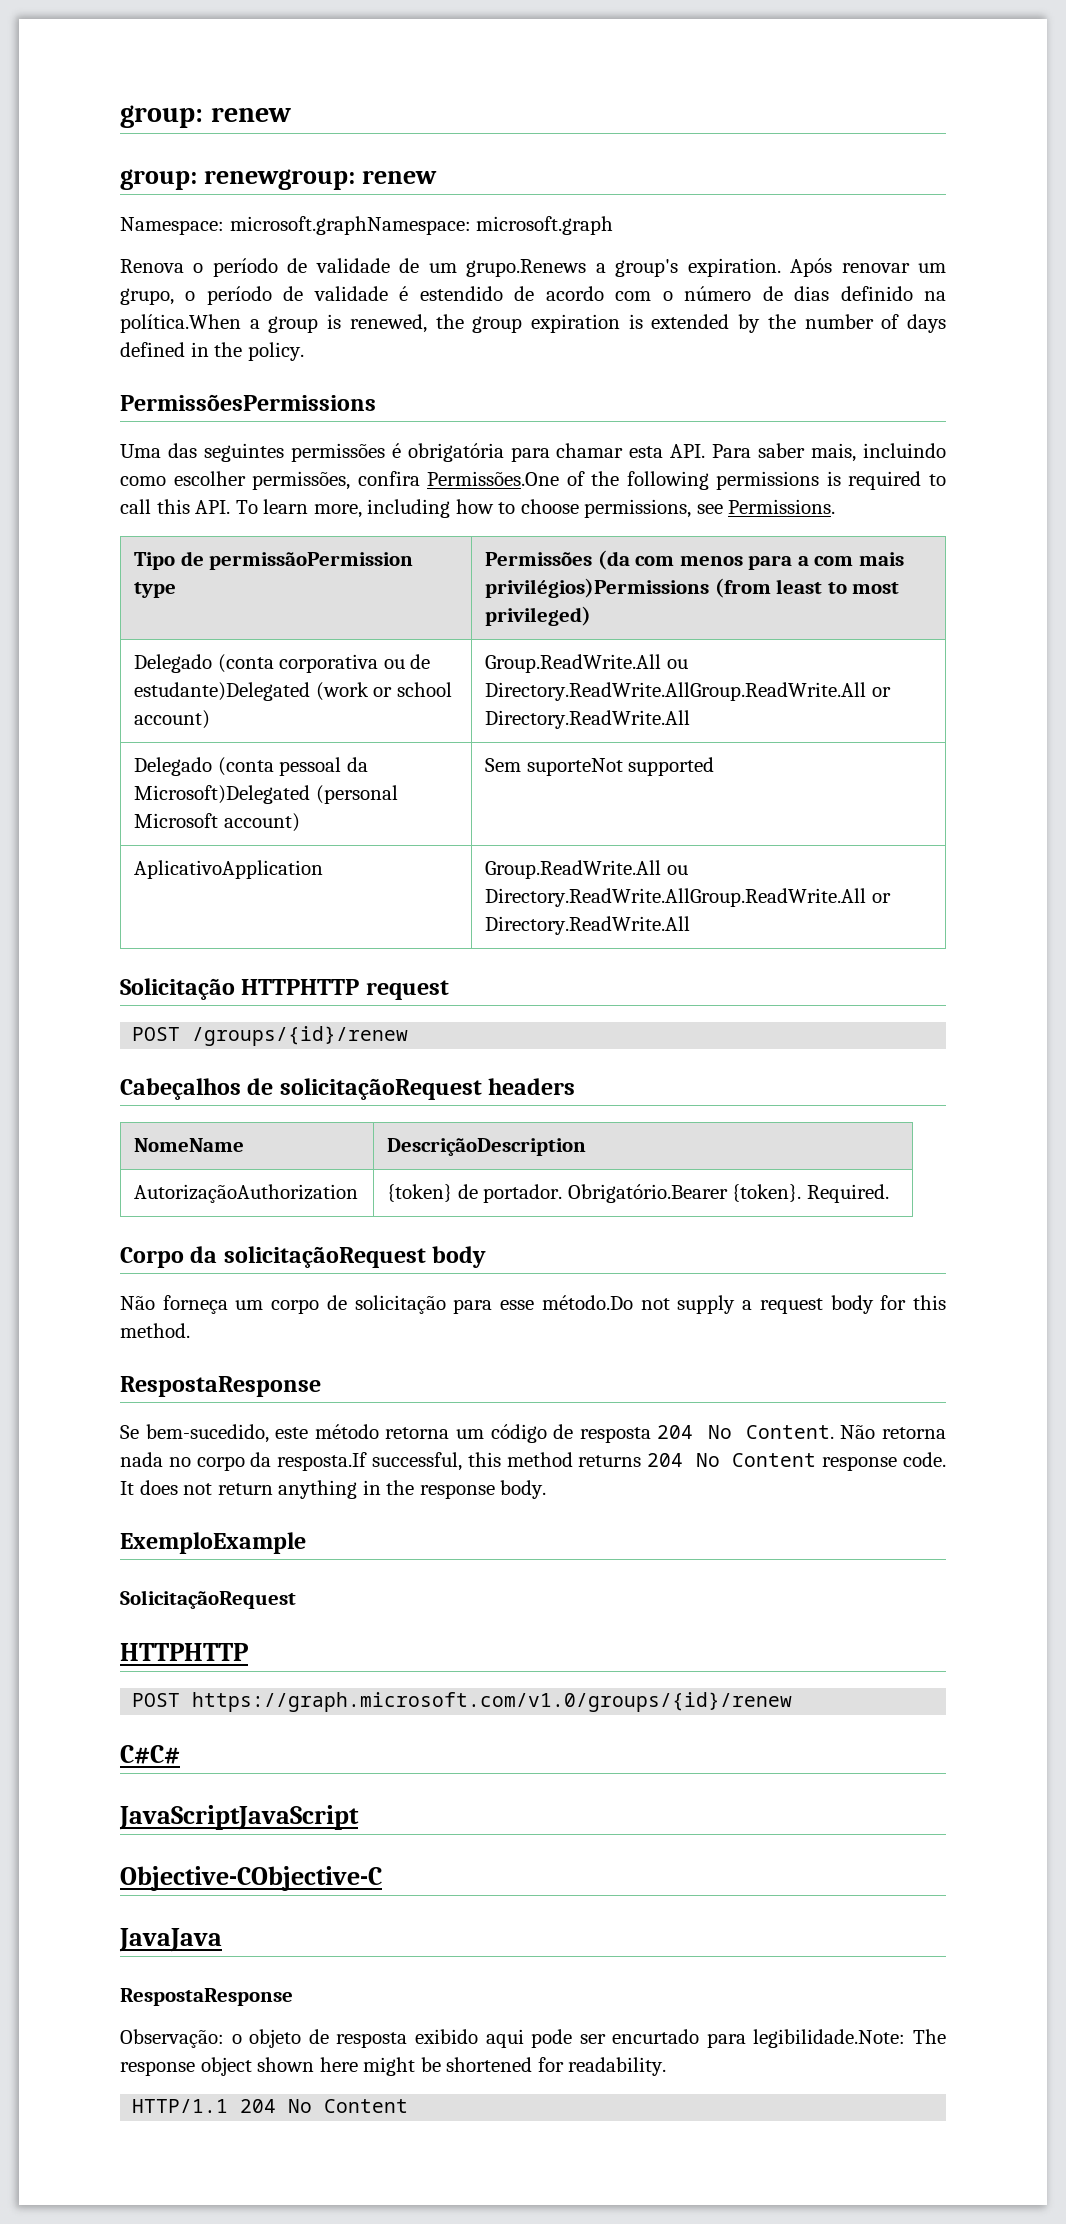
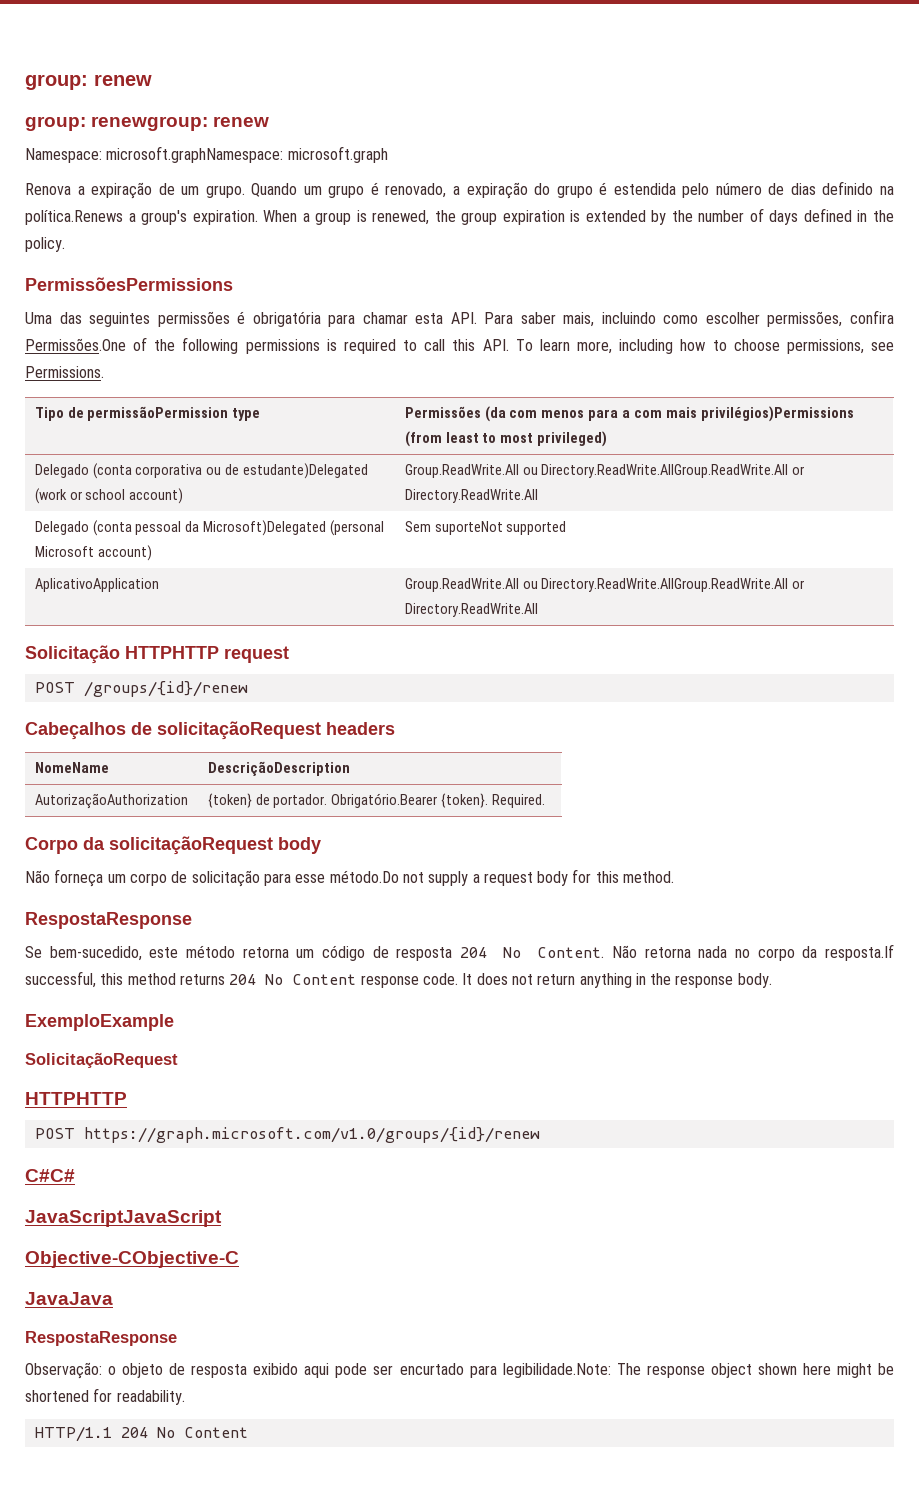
- Renova o período de validade de um grupo.Renews a group's expiration. Após renovar um grupo, o período de validade é estendido de acordo com o número de dias definido na política.When a group is renewed, the group expiration is extended by the number of days defined in the policy.
+ Renova a expiração de um grupo. Quando um grupo é renovado, a expiração do grupo é estendida pelo número de dias definido na política.Renews a group's expiration. When a group is renewed, the group expiration is extended by the number of days defined in the policy.

